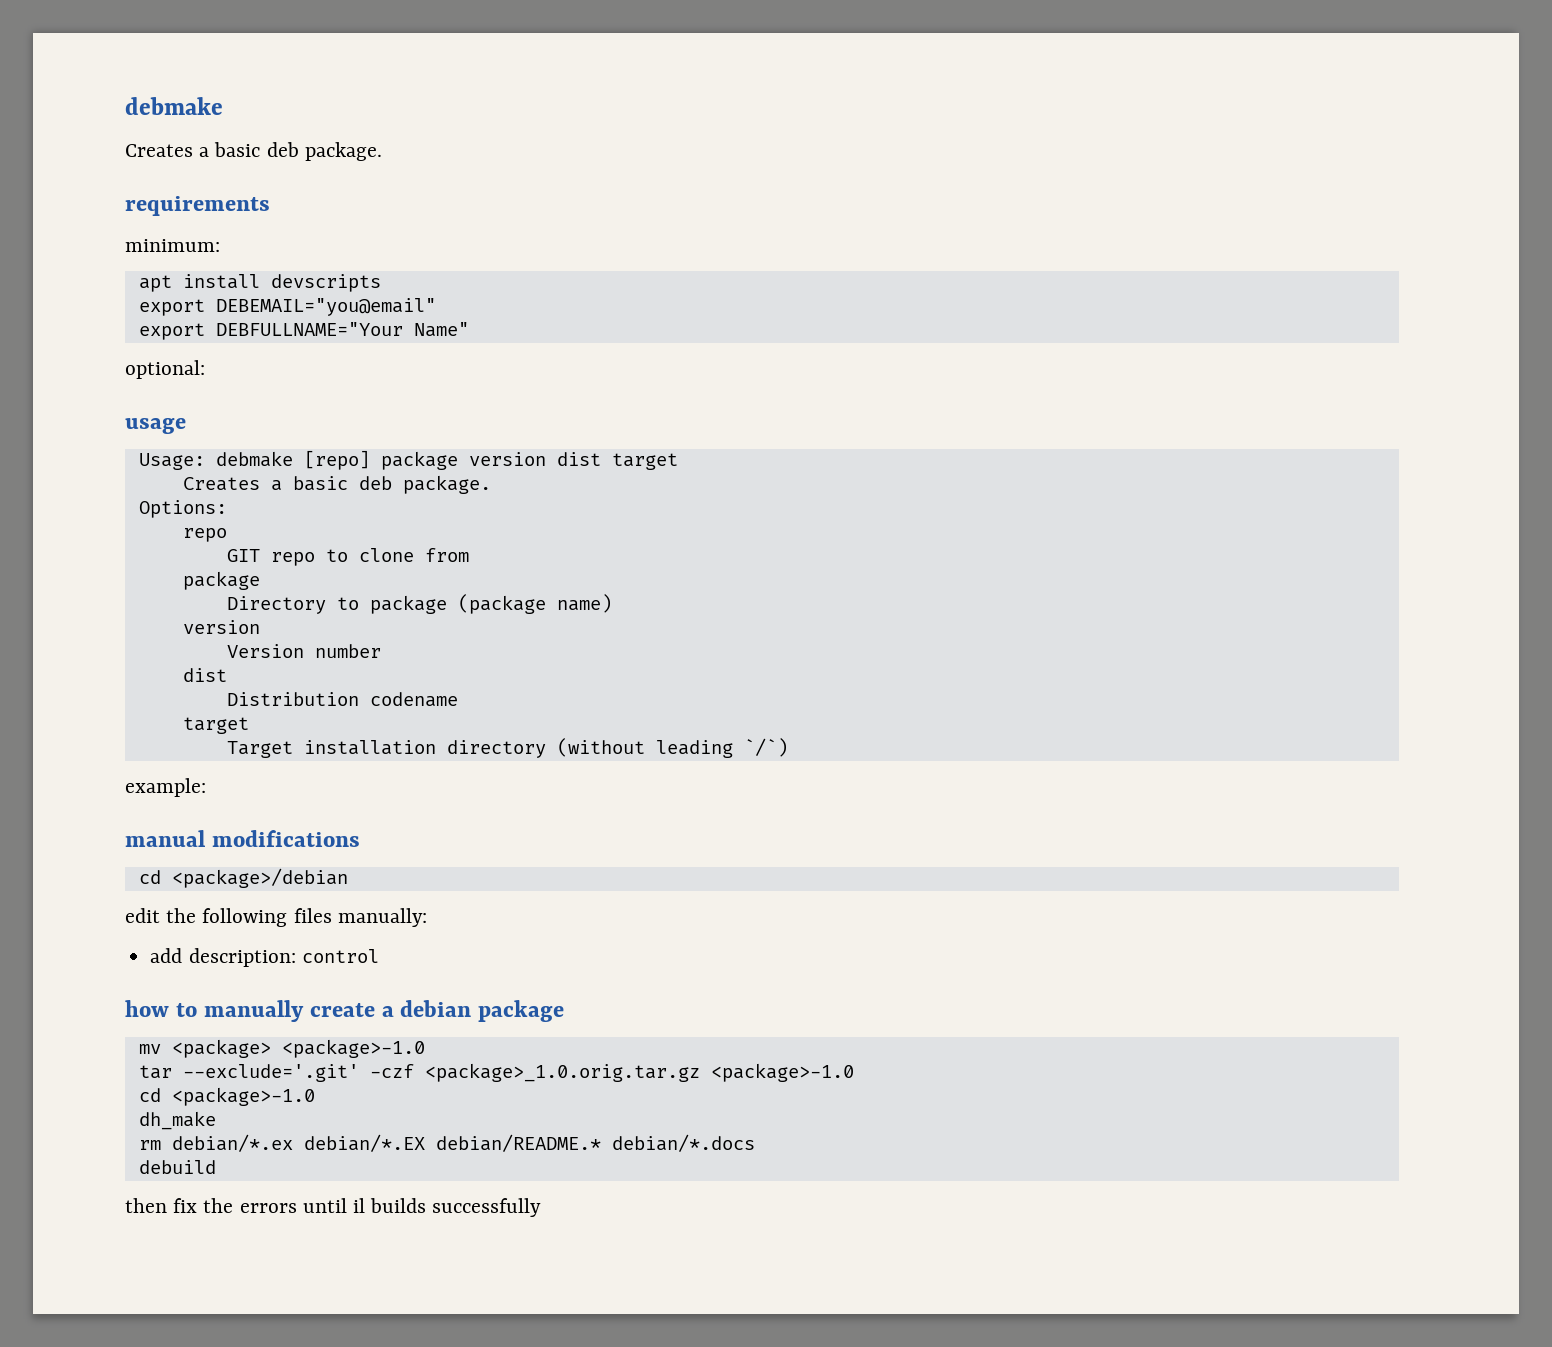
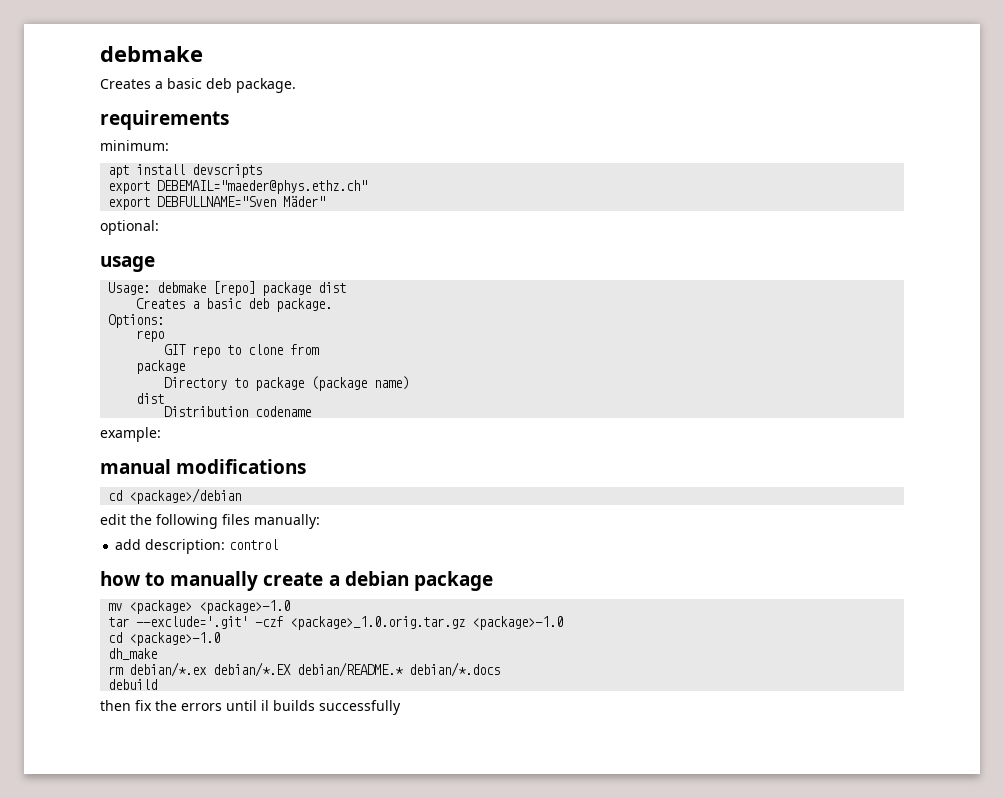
- export DEBEMAIL="you@email"
- export DEBFULLNAME="Your Name"
+ export DEBEMAIL="maeder@phys.ethz.ch"
+ export DEBFULLNAME="Sven Mäder"
- Usage: debmake [repo] package version dist target
+ Usage: debmake [repo] package dist
  Directory to package (package name)
- version
- Version number
  Distribution codename
- target
- Target installation directory (without leading `/`)

